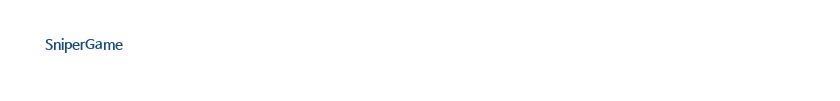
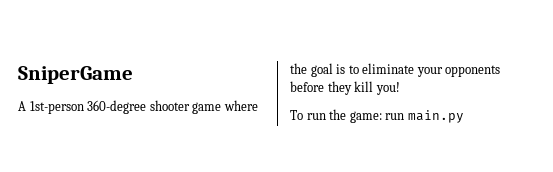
+ A 1st-person 360-degree shooter game where the goal is to eliminate your opponents before they kill you!
+ To run the game: run main.py

